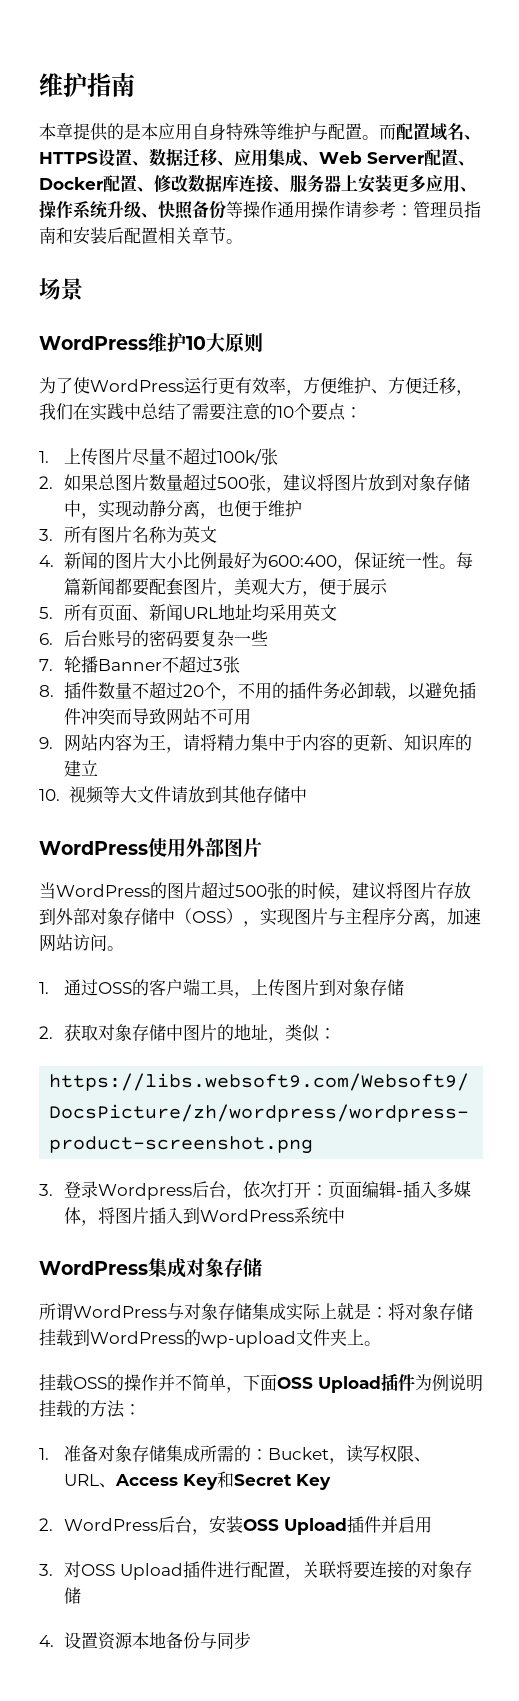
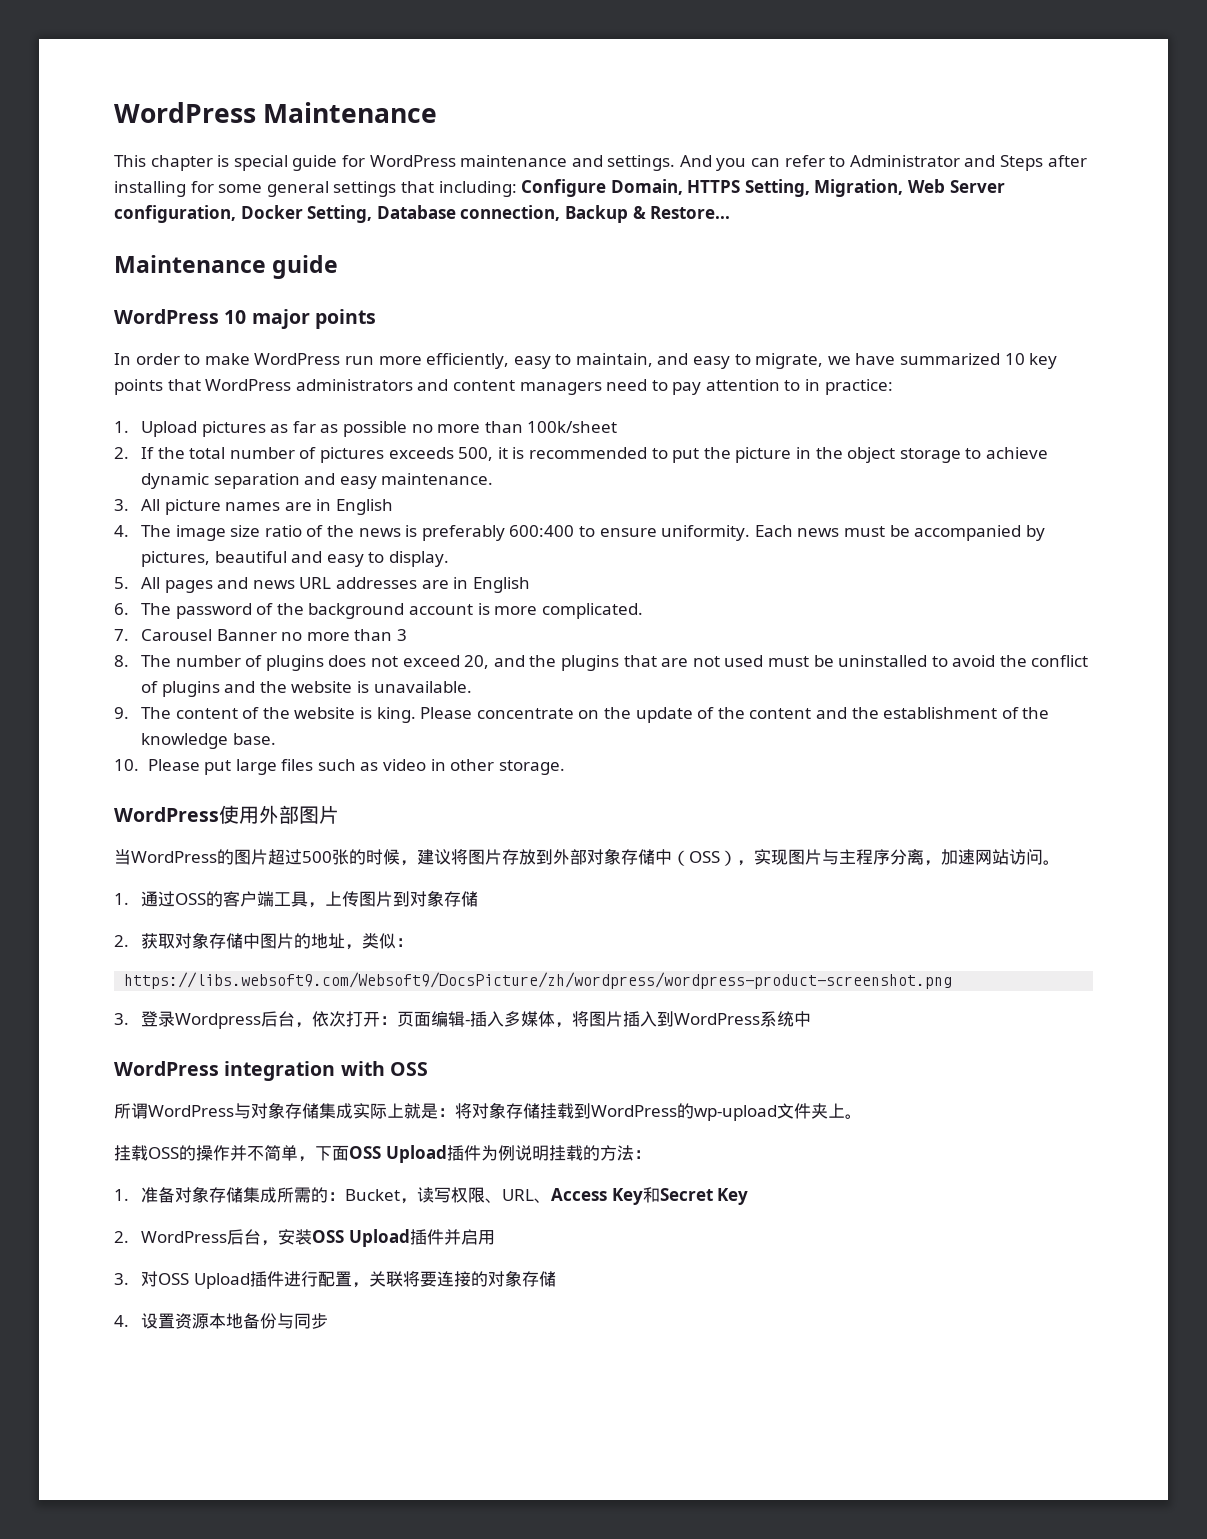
- 维护指南
- 本章提供的是本应用自身特殊等维护与配置。而配置域名、HTTPS设置、数据迁移、应用集成、Web Server配置、Docker配置、修改数据库连接、服务器上安装更多应用、操作系统升级、快照备份等操作通用操作请参考：管理员指南和安装后配置相关章节。
- 场景
- WordPress维护10大原则
- 为了使WordPress运行更有效率，方便维护、方便迁移，我们在实践中总结了需要注意的10个要点：
- 1.上传图片尽量不超过100k/张
- 2.如果总图片数量超过500张，建议将图片放到对象存储中，实现动静分离，也便于维护
- 3.所有图片名称为英文
- 4.新闻的图片大小比例最好为600:400，保证统一性。每篇新闻都要配套图片，美观大方，便于展示
- 5.所有页面、新闻URL地址均采用英文
- 6.后台账号的密码要复杂一些
- 7.轮播Banner不超过3张
+ WordPress Maintenance
+ This chapter is special guide for WordPress maintenance and settings. And you can refer to Administrator and Steps after installing for some general settings that including: Configure Domain, HTTPS Setting, Migration, Web Server configuration, Docker Setting, Database connection, Backup & Restore...
+ Maintenance guide
+ WordPress 10 major points
+ In order to make WordPress run more efficiently, easy to maintain, and easy to migrate, we have summarized 10 key points that WordPress administrators and content managers need to pay attention to in practice:
+ 1. Upload pictures as far as possible no more than 100k/sheet
+ 2. If the total number of pictures exceeds 500, it is recommended to put the picture in the object storage to achieve dynamic separation and easy maintenance.
+ 3. All picture names are in English
+ 4. The image size ratio of the news is preferably 600:400 to ensure uniformity. Each news must be accompanied by pictures, beautiful and easy to display.
+ 5. All pages and news URL addresses are in English
+ 6. The password of the background account is more complicated.
+ 7. Carousel Banner no more than 3
- 8.插件数量不超过20个，不用的插件务必卸载，以避免插件冲突而导致网站不可用
- 9.网站内容为王，请将精力集中于内容的更新、知识库的建立
- 10.视频等大文件请放到其他存储中
+ 8. The number of plugins does not exceed 20, and the plugins that are not used must be uninstalled to avoid the conflict of plugins and the website is unavailable.
+ 9. The content of the website is king. Please concentrate on the update of the content and the establishment of the knowledge base.
+ 10. Please put large files such as video in other storage.
- WordPress集成对象存储
+ WordPress integration with OSS

